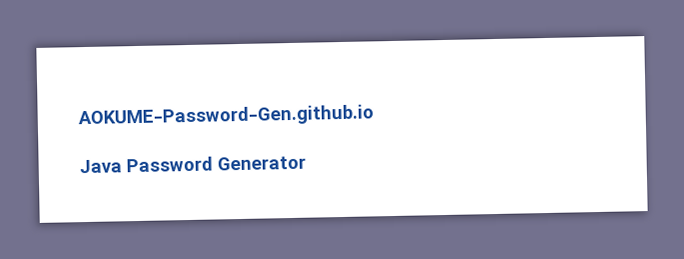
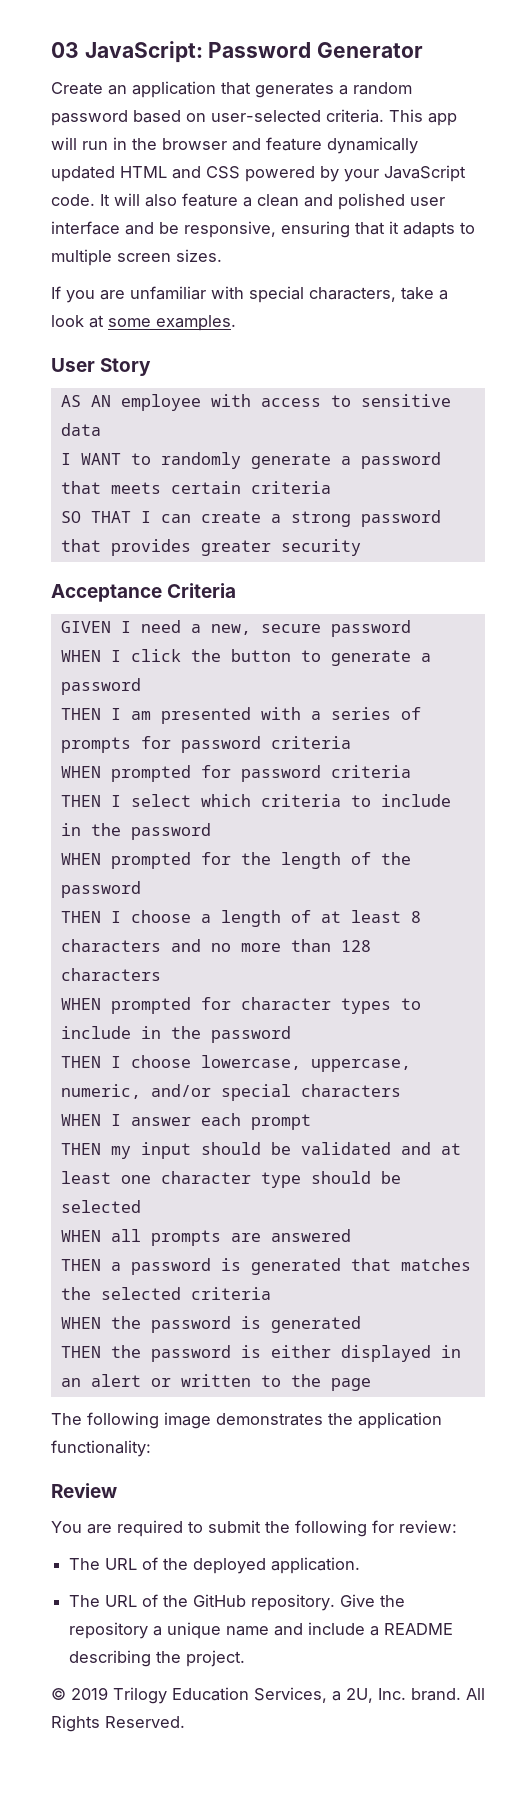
- AOKUME-Password-Gen.github.io
- Java Password Generator
+ 03 JavaScript: Password Generator
+ Create an application that generates a random password based on user-selected criteria. This app will run in the browser and feature dynamically updated HTML and CSS powered by your JavaScript code. It will also feature a clean and polished user interface and be responsive, ensuring that it adapts to multiple screen sizes.
+ If you are unfamiliar with special characters, take a look at some examples.
+ User Story
+ AS AN employee with access to sensitive data
+ I WANT to randomly generate a password that meets certain criteria
+ SO THAT I can create a strong password that provides greater security
+ Acceptance Criteria
+ GIVEN I need a new, secure password
+ WHEN I click the button to generate a password
+ THEN I am presented with a series of prompts for password criteria
+ WHEN prompted for password criteria
+ THEN I select which criteria to include in the password
+ WHEN prompted for the length of the password
+ THEN I choose a length of at least 8 characters and no more than 128 characters
+ WHEN prompted for character types to include in the password
+ THEN I choose lowercase, uppercase, numeric, and/or special characters
+ WHEN I answer each prompt
+ THEN my input should be validated and at least one character type should be selected
+ WHEN all prompts are answered
+ THEN a password is generated that matches the selected criteria
+ WHEN the password is generated
+ THEN the password is either displayed in an alert or written to the page
+ The following image demonstrates the application functionality:
+ Review
+ You are required to submit the following for review:
+ The URL of the deployed application.
+ The URL of the GitHub repository. Give the repository a unique name and include a README describing the project.
+ © 2019 Trilogy Education Services, a 2U, Inc. brand. All Rights Reserved.

